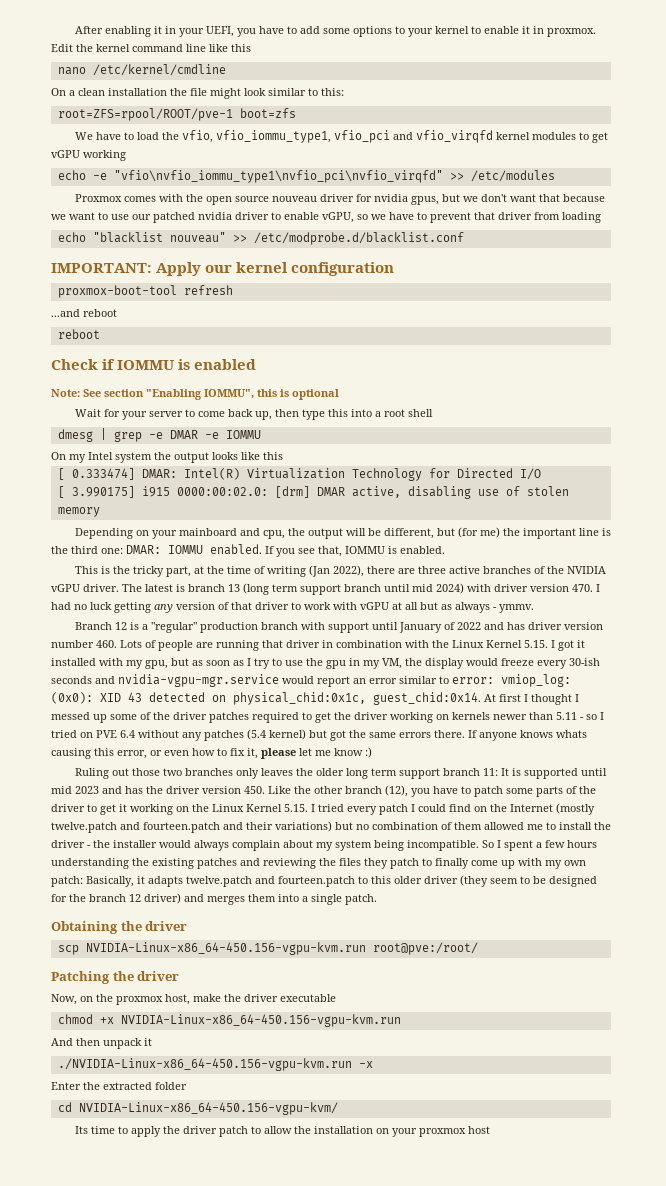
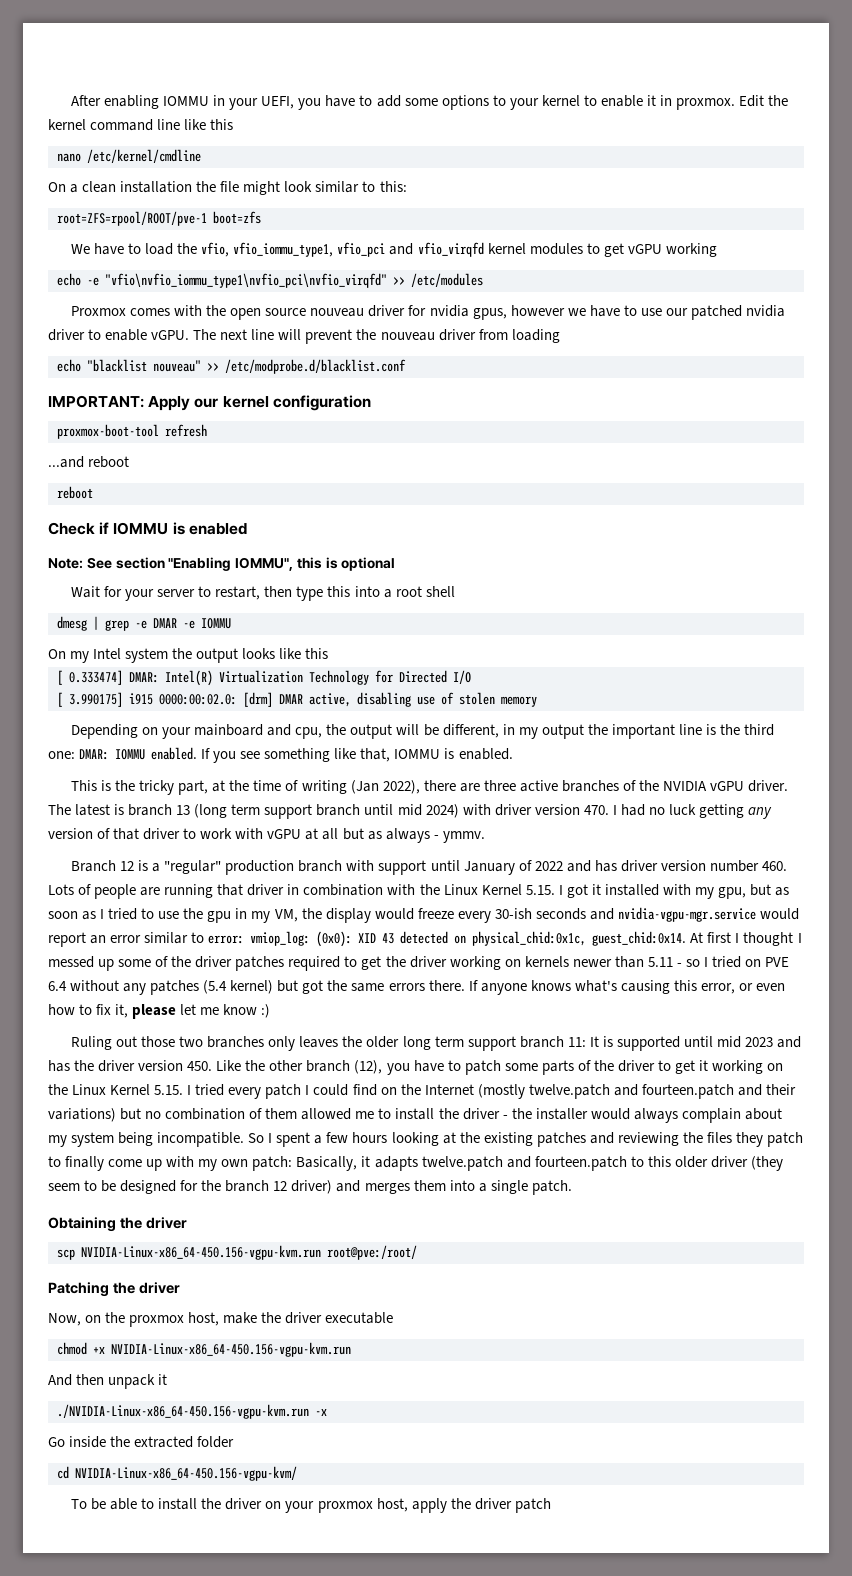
- After enabling it in your UEFI, you have to add some options to your kernel to enable it in proxmox.
+ After enabling IOMMU in your UEFI, you have to add some options to your kernel to enable it in proxmox.
- Proxmox comes with the open source nouveau driver for nvidia gpus, but we don't want that because we want to use our patched nvidia driver to enable vGPU, so we have to prevent that driver from loading
+ Proxmox comes with the open source nouveau driver for nvidia gpus, however we have to use our patched nvidia driver to enable vGPU. The next line will prevent the nouveau driver from loading
- Wait for your server to come back up, then type this into a root shell
+ Wait for your server to restart, then type this into a root shell
- Depending on your mainboard and cpu, the output will be different, but (for me) the important line is the third one: DMAR: IOMMU enabled.
+ Depending on your mainboard and cpu, the output will be different, in my output the important line is the third one: DMAR: IOMMU enabled.
- If you see that, IOMMU is enabled.
+ If you see something like that, IOMMU is enabled.
- Branch 12 is a "regular" production branch with support until January of 2022 and has driver version number 460. Lots of people are running that driver in combination with the Linux Kernel 5.15. I got it installed with my gpu, but as soon as I try to use the gpu in my VM, the display would freeze every 30-ish seconds and nvidia-vgpu-mgr.service would report an error similar to error:
+ Branch 12 is a "regular" production branch with support until January of 2022 and has driver version number 460. Lots of people are running that driver in combination with the Linux Kernel 5.15. I got it installed with my gpu, but as soon as I tried to use the gpu in my VM, the display would freeze every 30-ish seconds and nvidia-vgpu-mgr.service would report an error similar to error:
- If anyone knows whats causing this error, or even how to fix it, please let me know :)
+ If anyone knows what's causing this error, or even how to fix it, please let me know :)
- So I spent a few hours understanding the existing patches and reviewing the files they patch to finally come up with my own patch: Basically, it adapts twelve.patch and fourteen.patch to this older driver (they seem to be designed for the branch 12 driver) and merges them into a single patch.
+ So I spent a few hours looking at the existing patches and reviewing the files they patch to finally come up with my own patch: Basically, it adapts twelve.patch and fourteen.patch to this older driver (they seem to be designed for the branch 12 driver) and merges them into a single patch.
- Enter the extracted folder
+ Go inside the extracted folder
- Its time to apply the driver patch to allow the installation on your proxmox host
+ To be able to install the driver on your proxmox host, apply the driver patch

